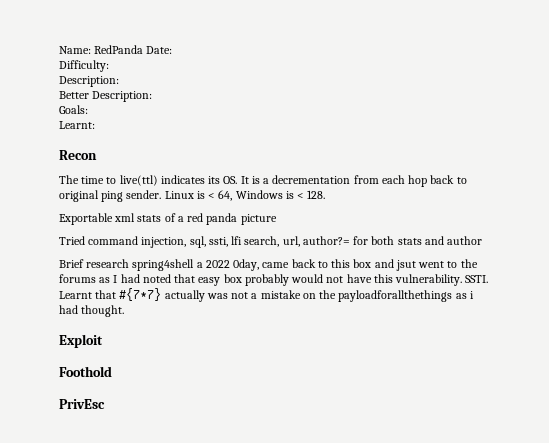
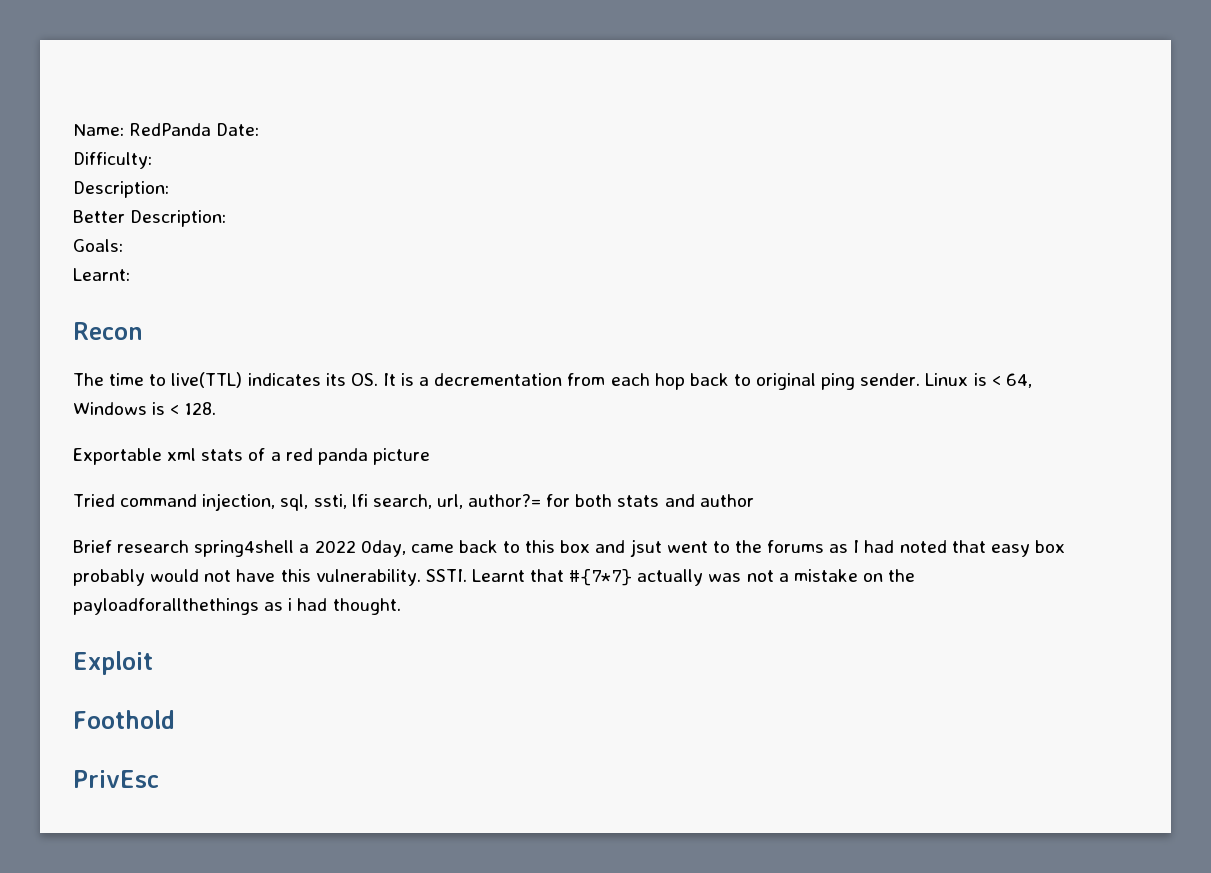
- The time to live(ttl) indicates its OS. It is a decrementation from each hop back to original ping sender.
+ The time to live(TTL) indicates its OS. It is a decrementation from each hop back to original ping sender.

